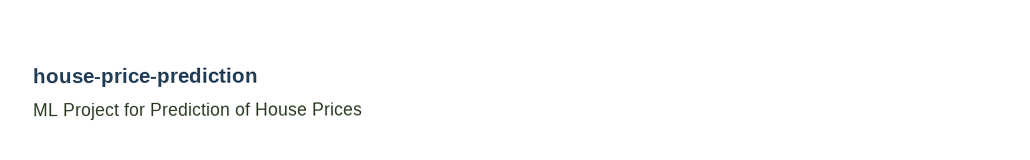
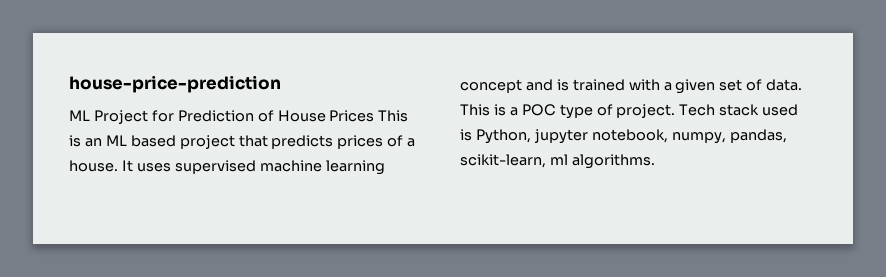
- ML Project for Prediction of House Prices
+ ML Project for Prediction of House Prices This is an ML based project that predicts prices of a house. It uses supervised machine learning concept and is trained with a given set of data. This is a POC type of project. Tech stack used is Python, jupyter notebook, numpy, pandas, scikit-learn, ml algorithms.

